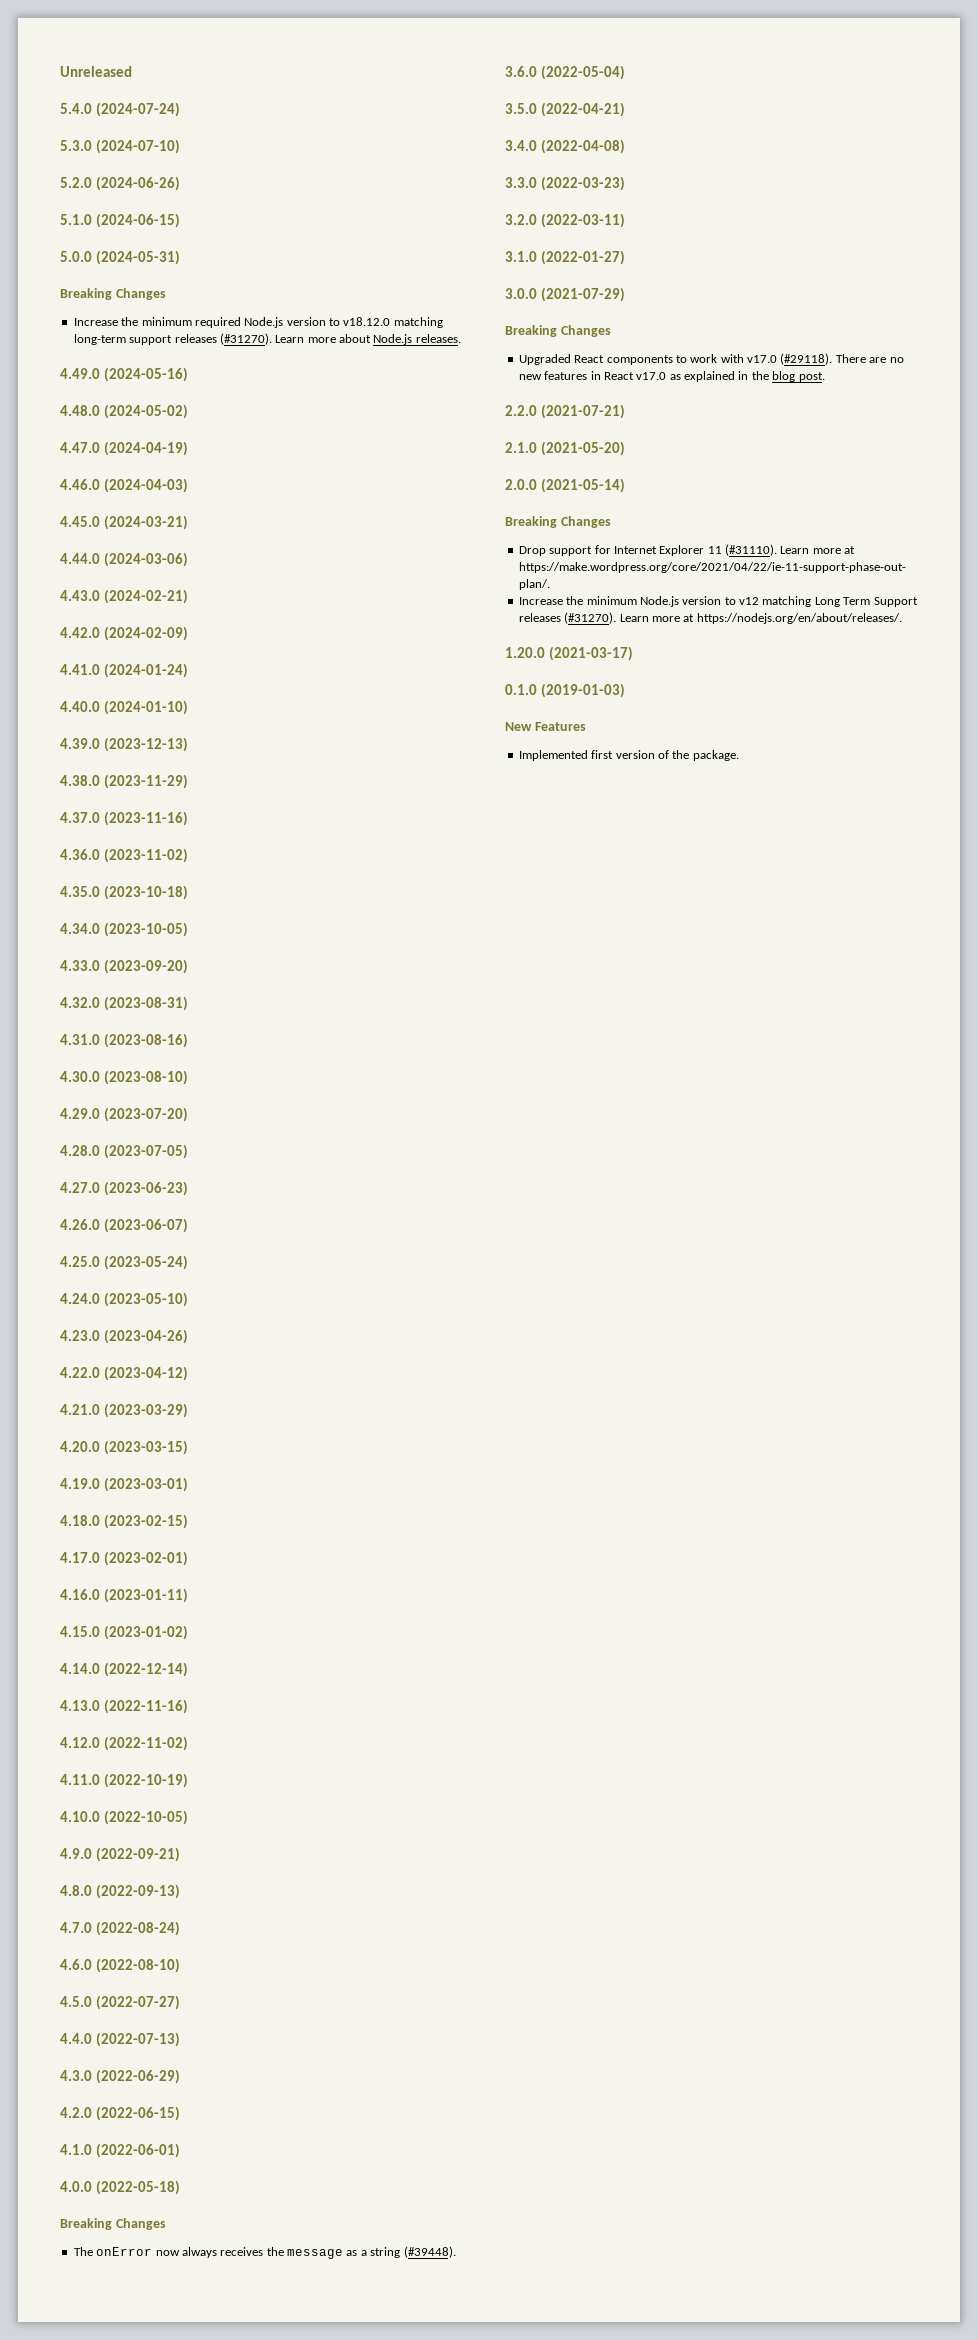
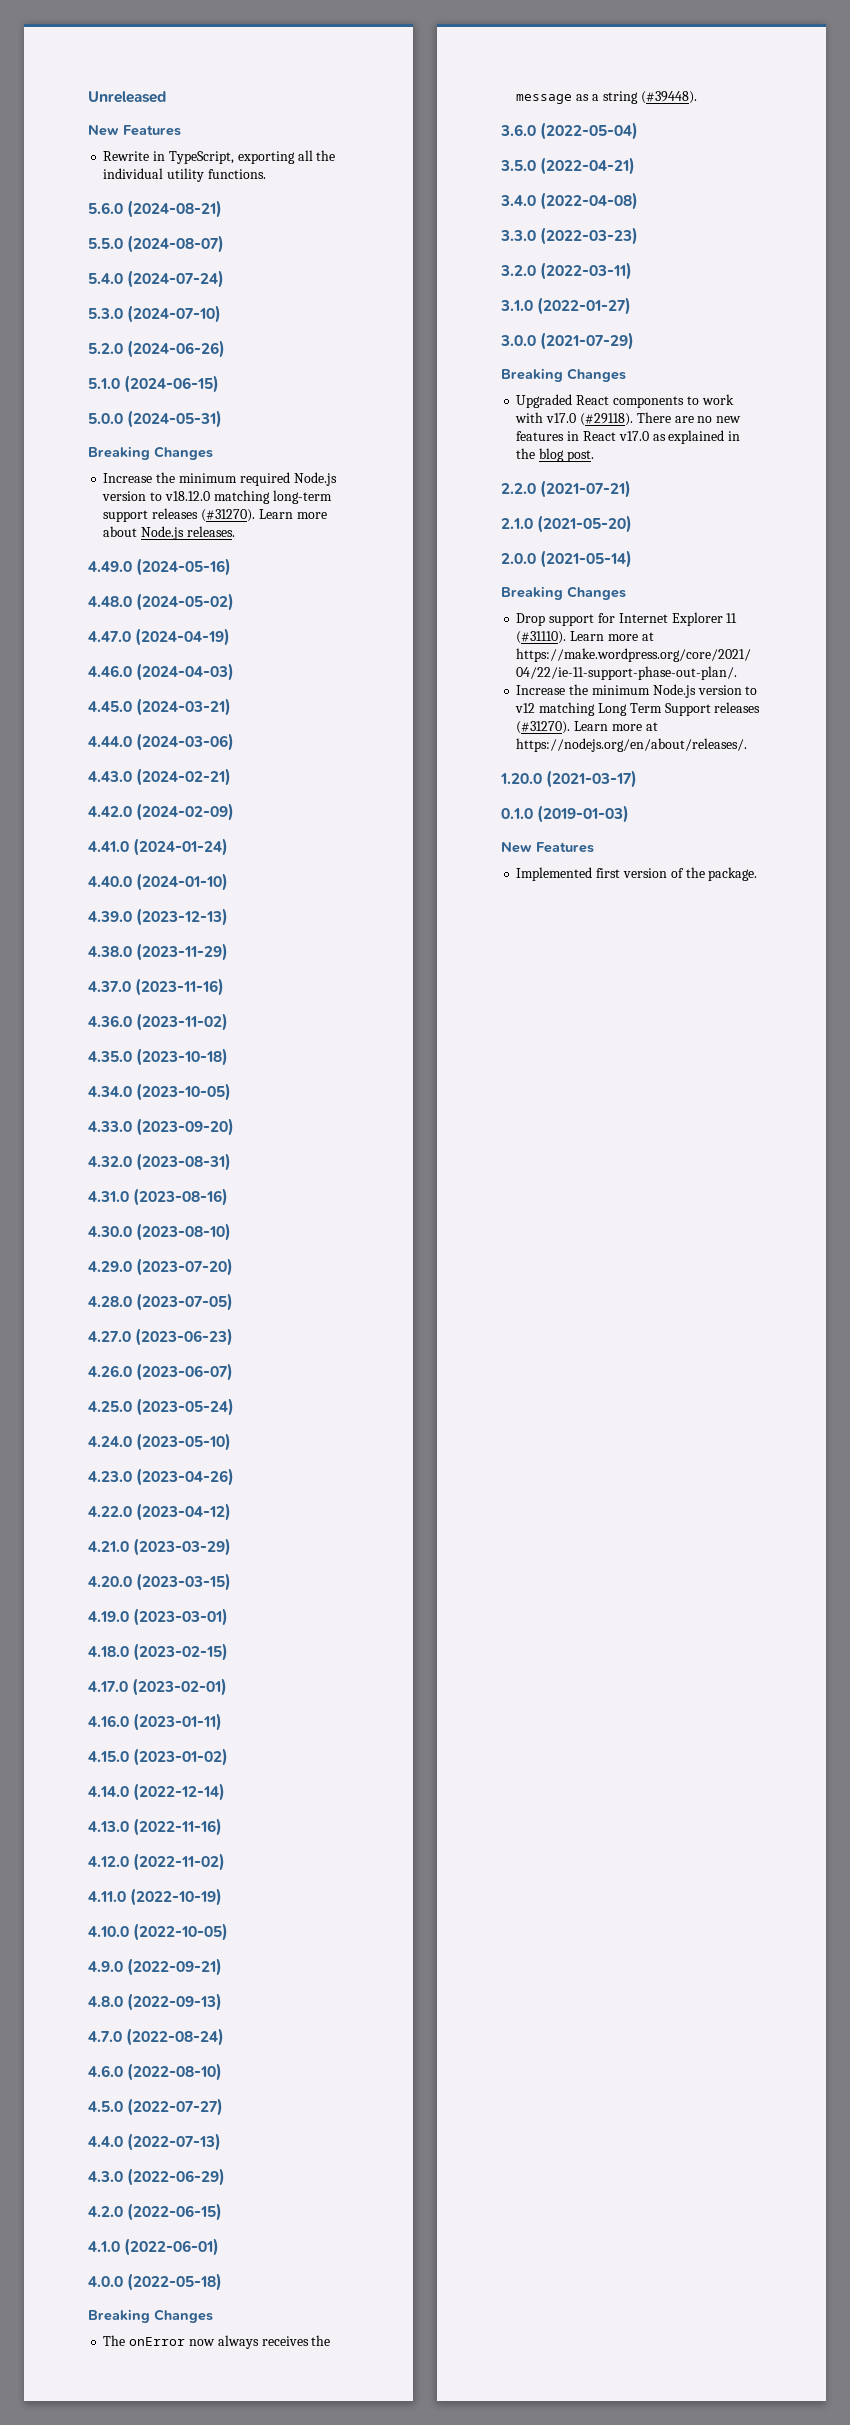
  Unreleased
+ New Features
+ Rewrite in TypeScript, exporting all the individual utility functions.
+ 5.6.0 (2024-08-21)
+ 5.5.0 (2024-08-07)

